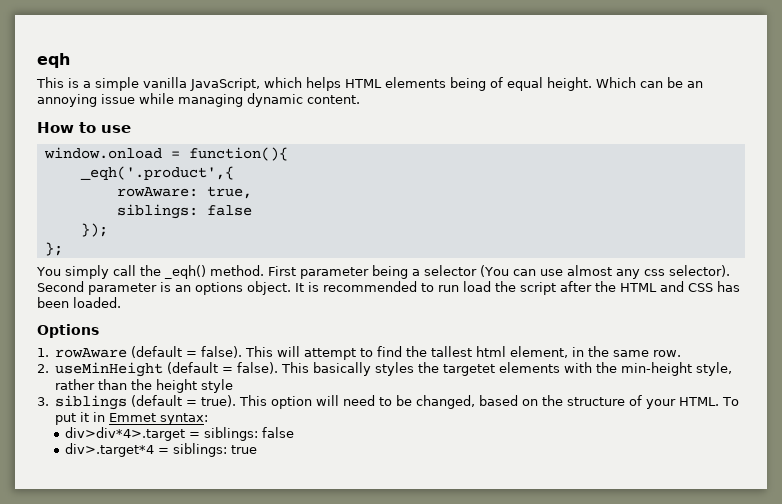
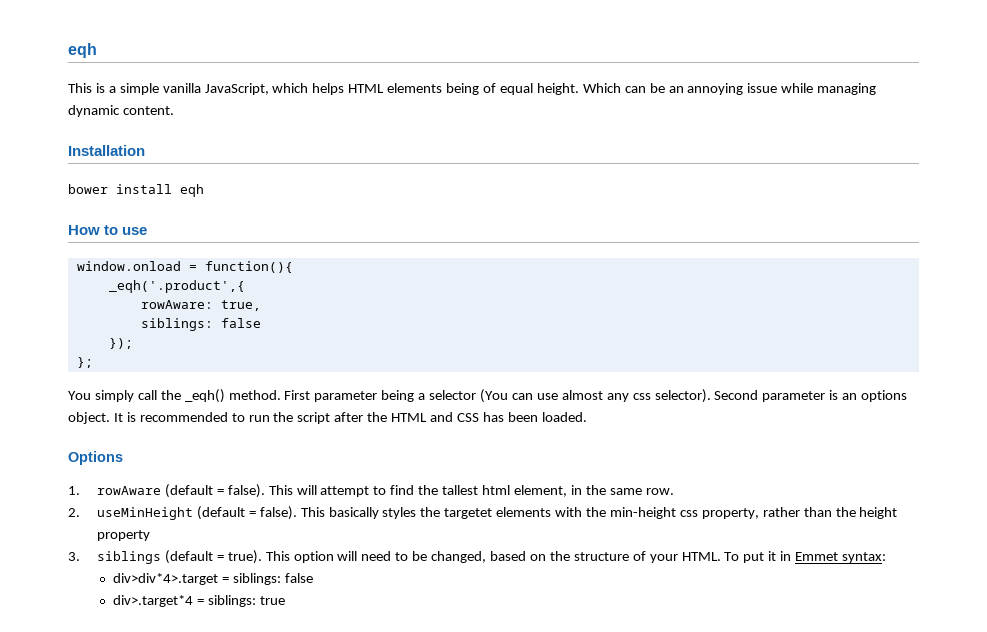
+ Installation
+ bower install eqh
- It is recommended to run load the script after the HTML and CSS has been loaded.
+ It is recommended to run the script after the HTML and CSS has been loaded.
- This basically styles the targetet elements with the min-height style, rather than the height style
+ This basically styles the targetet elements with the min-height css property, rather than the height property

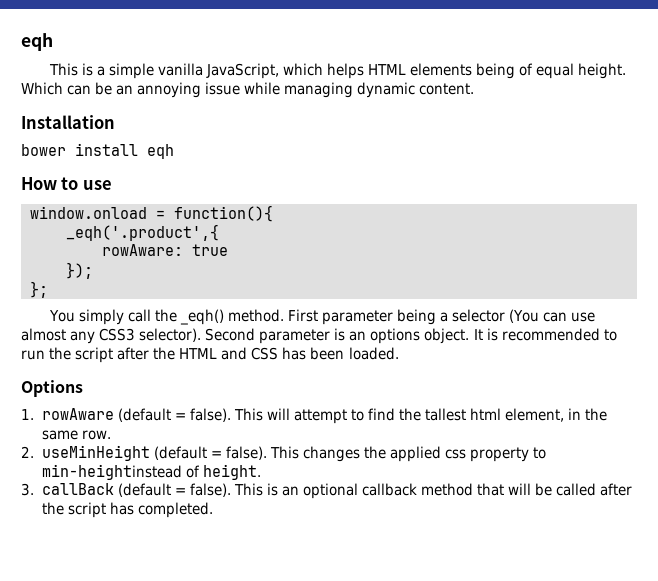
- rowAware: true,
- siblings: false
+ rowAware: true
- First parameter being a selector (You can use almost any css selector).
+ First parameter being a selector (You can use almost any CSS3 selector).
- This basically styles the targetet elements with the min-height css property, rather than the height property
+ This changes the applied css property to min-heightinstead of height.
- 3. siblings (default = true). This option will need to be changed, based on the structure of your HTML. To put it in Emmet syntax:
- div>div*4>.target = siblings: false
- div>.target*4 = siblings: true
+ 3. callBack (default = false). This is an optional callback method that will be called after the script has completed.

